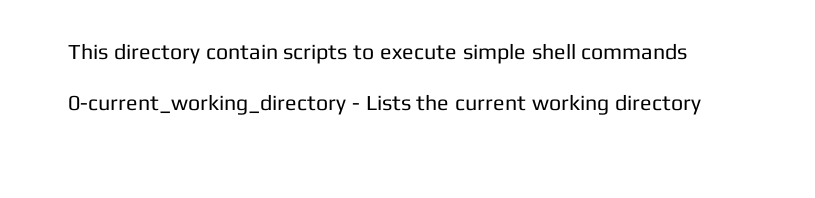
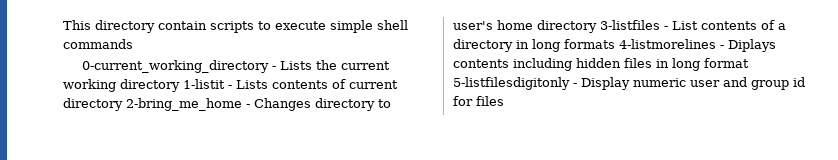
- 0-current_working_directory - Lists the current working directory
+ 0-current_working_directory - Lists the current working directory 1-listit - Lists contents of current directory 2-bring_me_home - Changes directory to user's home directory 3-listfiles - List contents of a directory in long formats 4-listmorelines - Diplays contents including hidden files in long format 5-listfilesdigitonly - Display numeric user and group id for files

